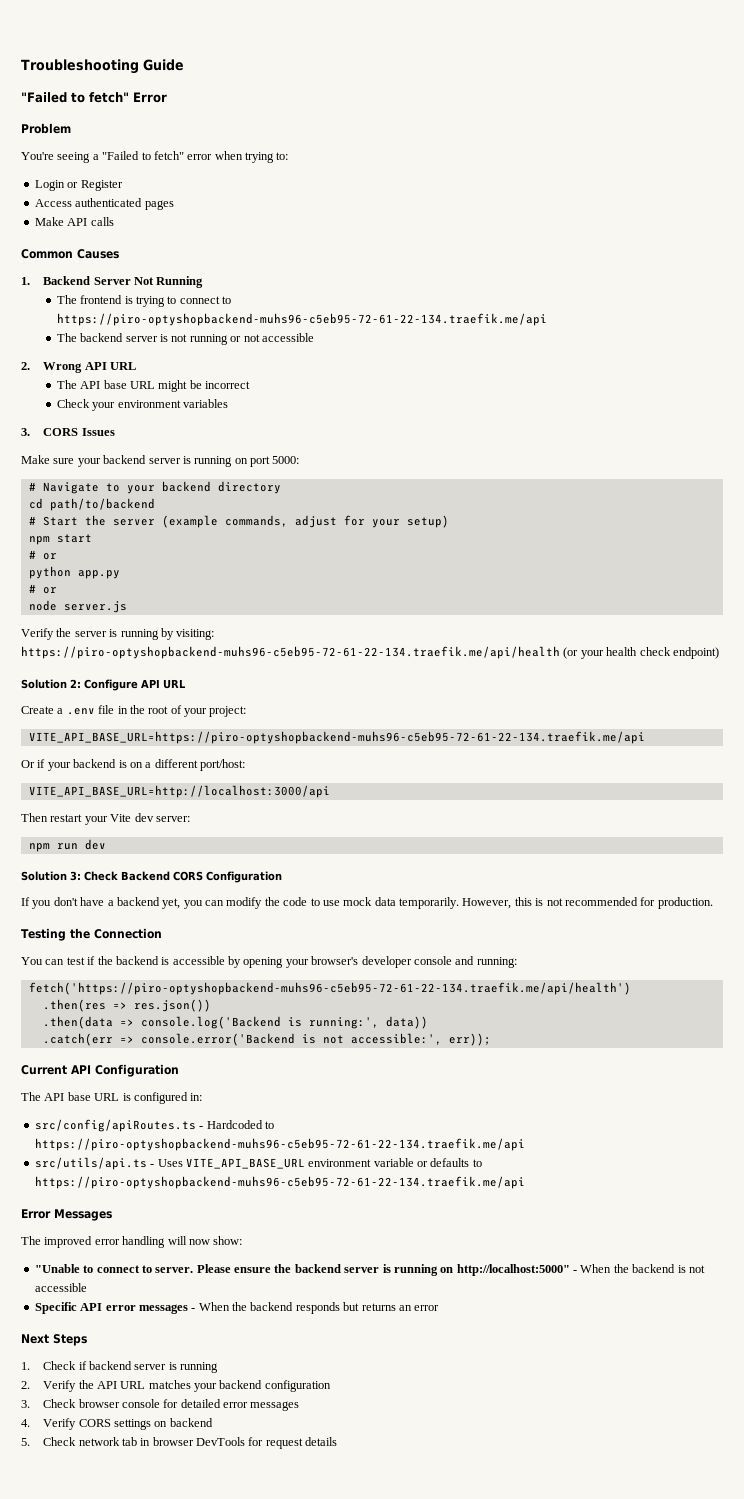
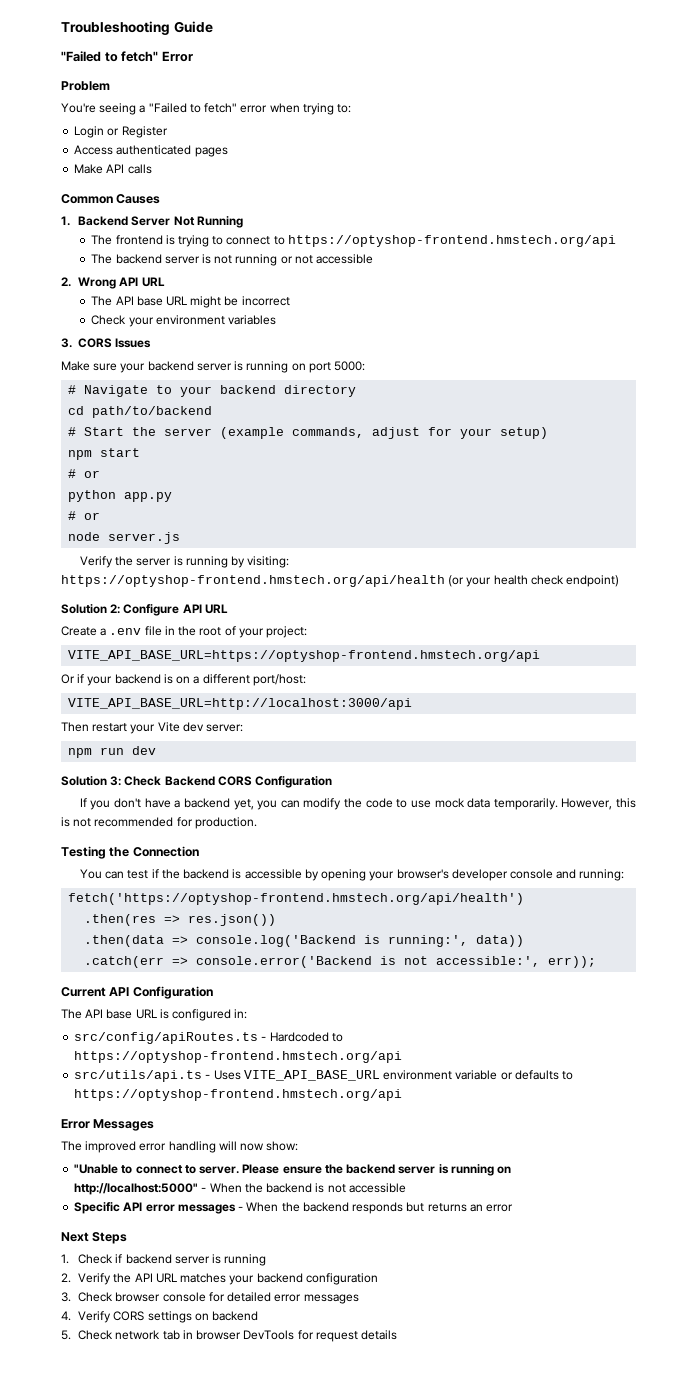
- The frontend is trying to connect to https://piro-optyshopbackend-muhs96-c5eb95-72-61-22-134.traefik.me/api
+ The frontend is trying to connect to https://optyshop-frontend.hmstech.org/api
- Verify the server is running by visiting: https://piro-optyshopbackend-muhs96-c5eb95-72-61-22-134.traefik.me/api/health (or your health check endpoint)
+ Verify the server is running by visiting: https://optyshop-frontend.hmstech.org/api/health (or your health check endpoint)
- VITE_API_BASE_URL=https://piro-optyshopbackend-muhs96-c5eb95-72-61-22-134.traefik.me/api
+ VITE_API_BASE_URL=https://optyshop-frontend.hmstech.org/api
- fetch('https://piro-optyshopbackend-muhs96-c5eb95-72-61-22-134.traefik.me/api/health')
+ fetch('https://optyshop-frontend.hmstech.org/api/health')
- src/config/apiRoutes.ts - Hardcoded to https://piro-optyshopbackend-muhs96-c5eb95-72-61-22-134.traefik.me/api
+ src/config/apiRoutes.ts - Hardcoded to https://optyshop-frontend.hmstech.org/api
- src/utils/api.ts - Uses VITE_API_BASE_URL environment variable or defaults to https://piro-optyshopbackend-muhs96-c5eb95-72-61-22-134.traefik.me/api
+ src/utils/api.ts - Uses VITE_API_BASE_URL environment variable or defaults to https://optyshop-frontend.hmstech.org/api

